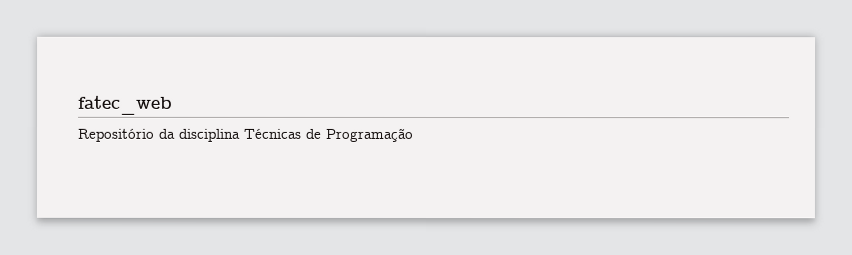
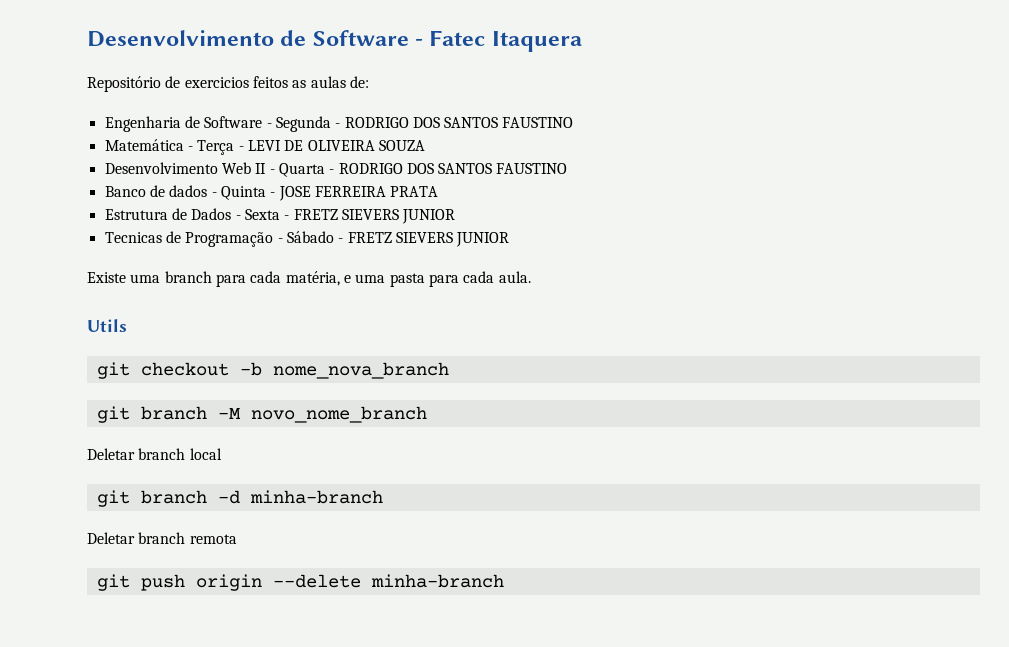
- fatec_web
- Repositório da disciplina Técnicas de Programação
+ Desenvolvimento de Software - Fatec Itaquera
+ Repositório de exercicios feitos as aulas de:
+ Engenharia de Software - Segunda - RODRIGO DOS SANTOS FAUSTINO
+ Matemática - Terça - LEVI DE OLIVEIRA SOUZA
+ Desenvolvimento Web II - Quarta - RODRIGO DOS SANTOS FAUSTINO
+ Banco de dados - Quinta - JOSE FERREIRA PRATA
+ Estrutura de Dados - Sexta - FRETZ SIEVERS JUNIOR
+ Tecnicas de Programação - Sábado - FRETZ SIEVERS JUNIOR
+ Existe uma branch para cada matéria, e uma pasta para cada aula.
+ Utils
+ git checkout -b nome_nova_branch
+ git branch -M novo_nome_branch
+ Deletar branch local
+ git branch -d minha-branch
+ Deletar branch remota
+ git push origin --delete minha-branch

